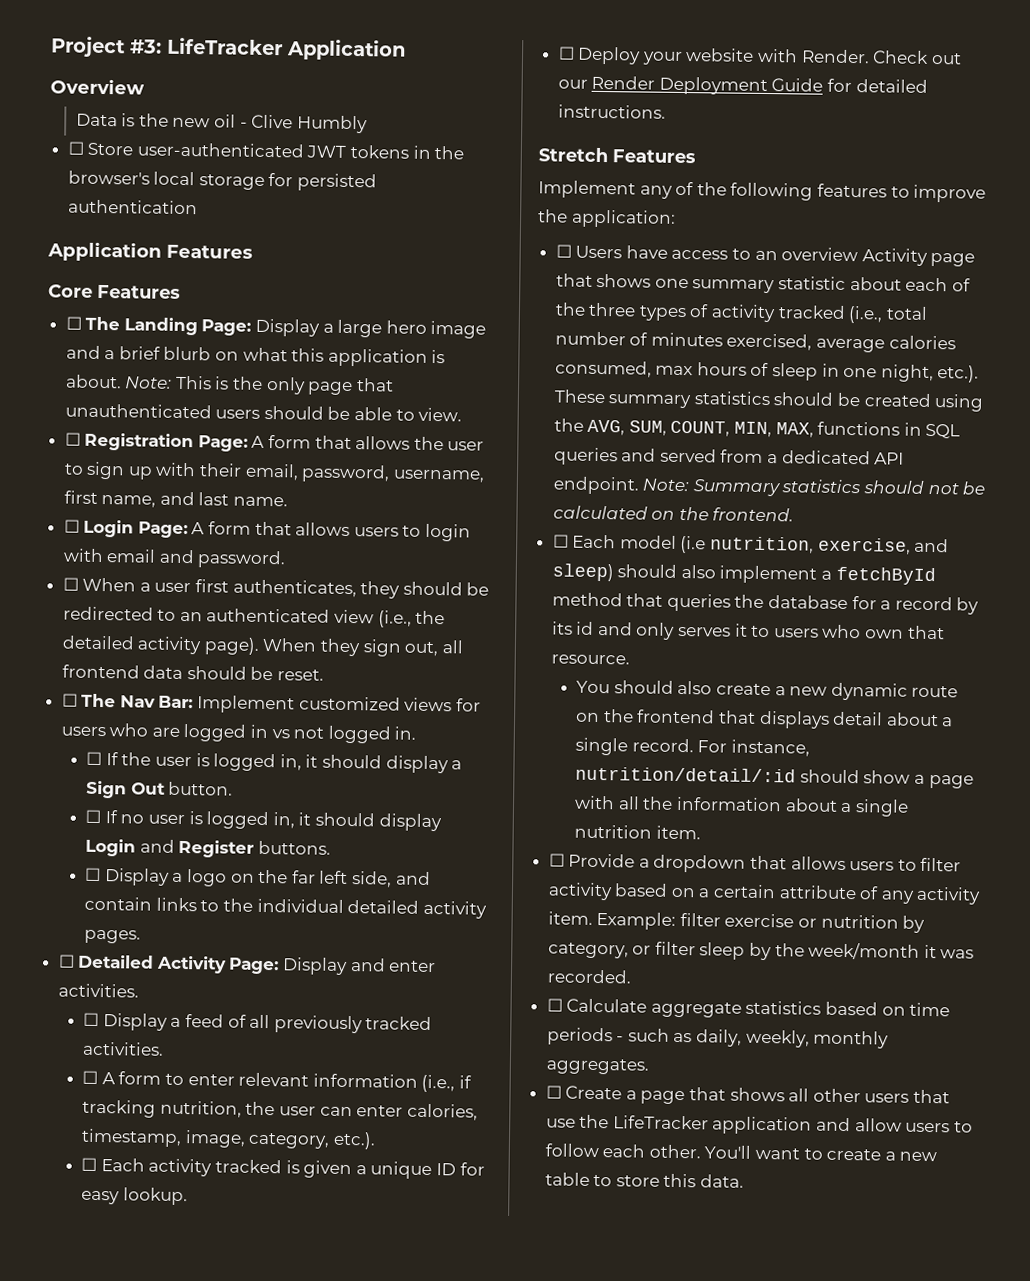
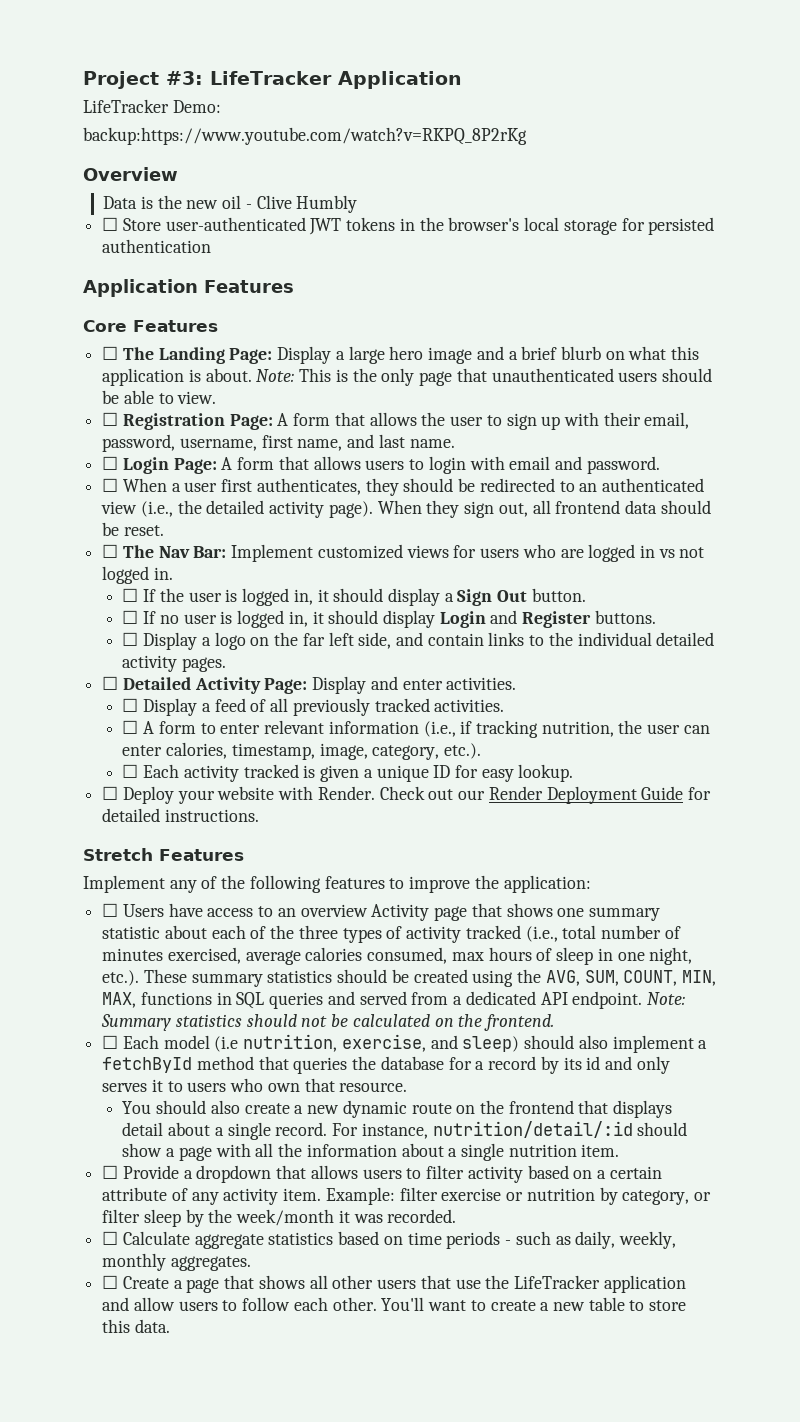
+ LifeTracker Demo:
+ backup:https://www.youtube.com/watch?v=RKPQ_8P2rKg

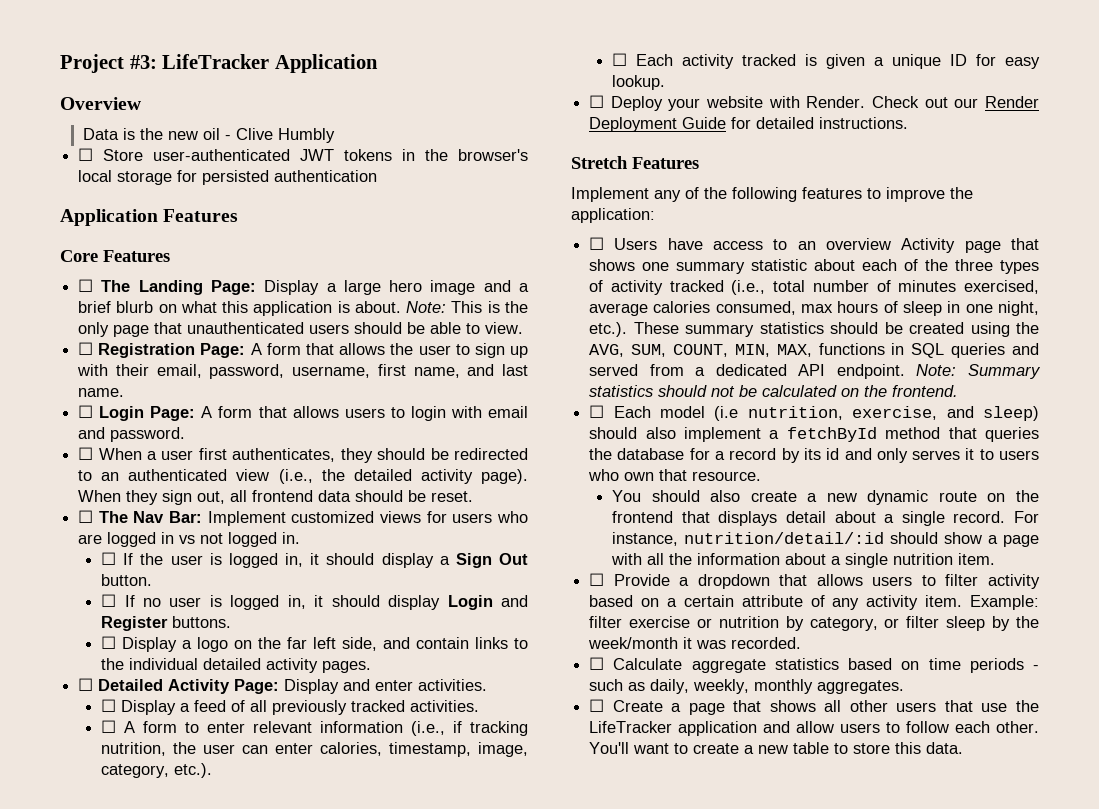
- LifeTracker Demo:
- backup:https://www.youtube.com/watch?v=RKPQ_8P2rKg

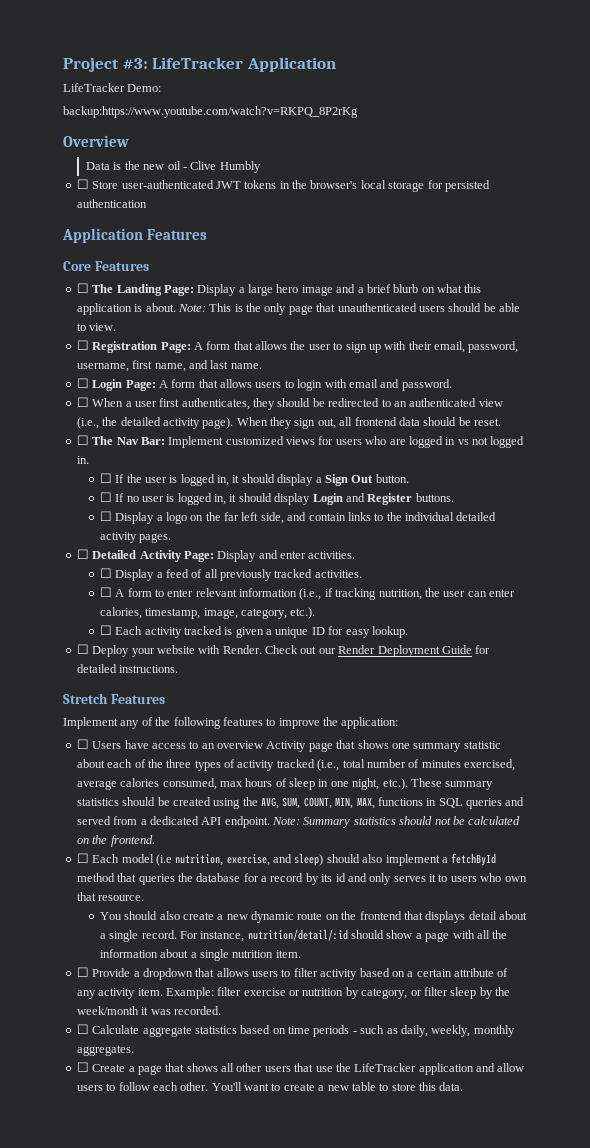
+ LifeTracker Demo:
+ backup:https://www.youtube.com/watch?v=RKPQ_8P2rKg

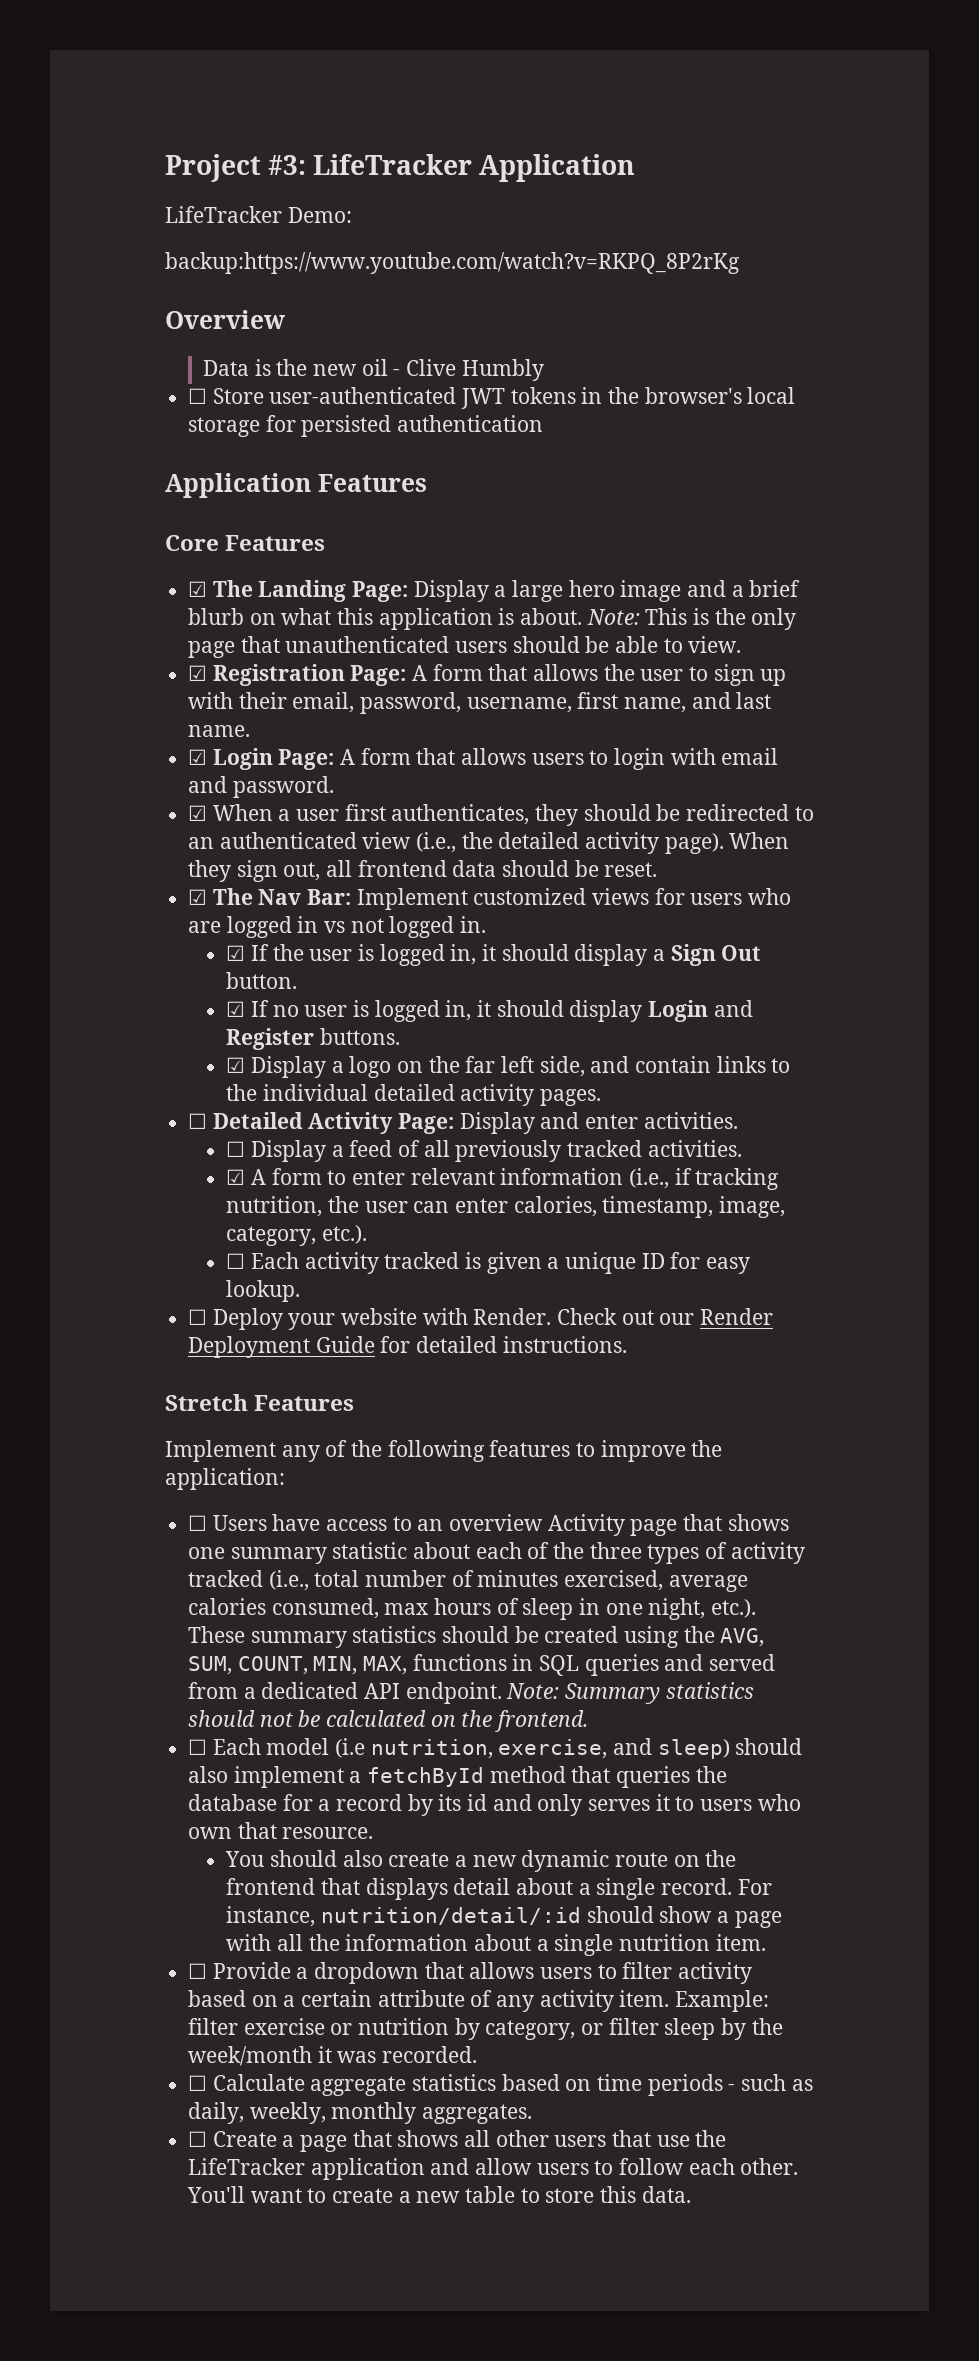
- ☐ The Landing Page: Display a large hero image and a brief blurb on what this application is about.
+ ☑ The Landing Page: Display a large hero image and a brief blurb on what this application is about.
- ☐ Registration Page: A form that allows the user to sign up with their email, password, username, first name, and last name.
+ ☑ Registration Page: A form that allows the user to sign up with their email, password, username, first name, and last name.
- ☐ Login Page: A form that allows users to login with email and password.
+ ☑ Login Page: A form that allows users to login with email and password.
- ☐ When a user first authenticates, they should be redirected to an authenticated view (i.e., the detailed activity page).
+ ☑ When a user first authenticates, they should be redirected to an authenticated view (i.e., the detailed activity page).
- ☐ The Nav Bar: Implement customized views for users who are logged in vs not logged in.
+ ☑ The Nav Bar: Implement customized views for users who are logged in vs not logged in.
- ☐ If the user is logged in, it should display a Sign Out button.
+ ☑ If the user is logged in, it should display a Sign Out button.
- ☐ If no user is logged in, it should display Login and Register buttons.
+ ☑ If no user is logged in, it should display Login and Register buttons.
- ☐ Display a logo on the far left side, and contain links to the individual detailed activity pages.
+ ☑ Display a logo on the far left side, and contain links to the individual detailed activity pages.
- ☐ A form to enter relevant information (i.e., if tracking nutrition, the user can enter calories, timestamp, image, category, etc.).
+ ☑ A form to enter relevant information (i.e., if tracking nutrition, the user can enter calories, timestamp, image, category, etc.).

